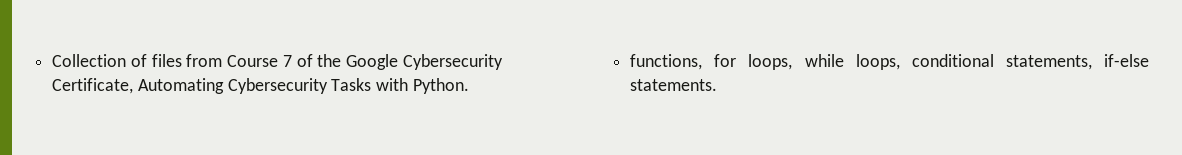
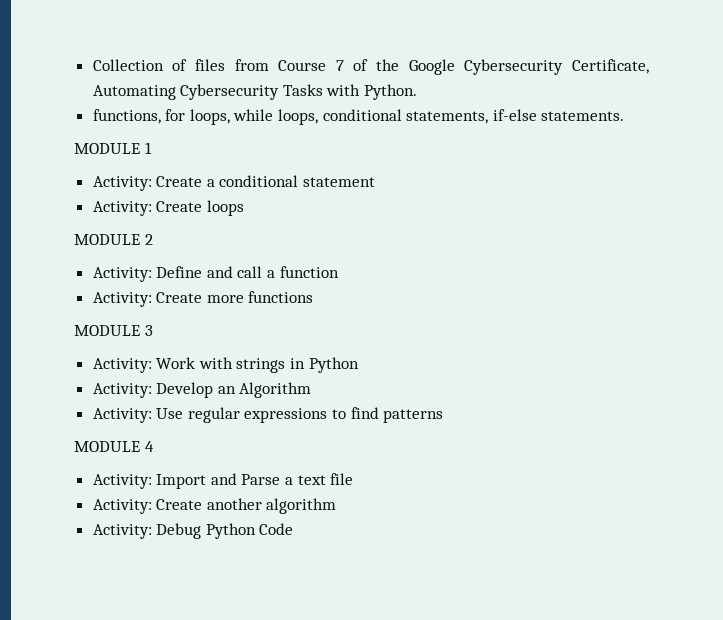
+ MODULE 1
+ Activity: Create a conditional statement
+ Activity: Create loops
+ MODULE 2
+ Activity: Define and call a function
+ Activity: Create more functions
+ MODULE 3
+ Activity: Work with strings in Python
+ Activity: Develop an Algorithm
+ Activity: Use regular expressions to find patterns
+ MODULE 4
+ Activity: Import and Parse a text file
+ Activity: Create another algorithm
+ Activity: Debug Python Code

